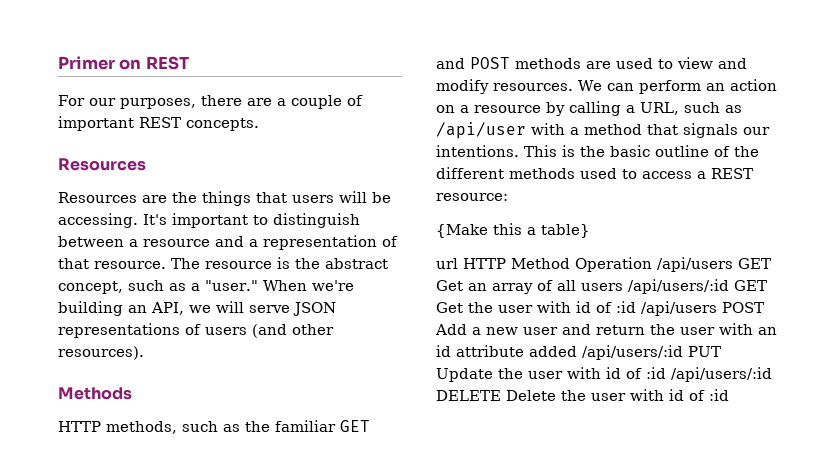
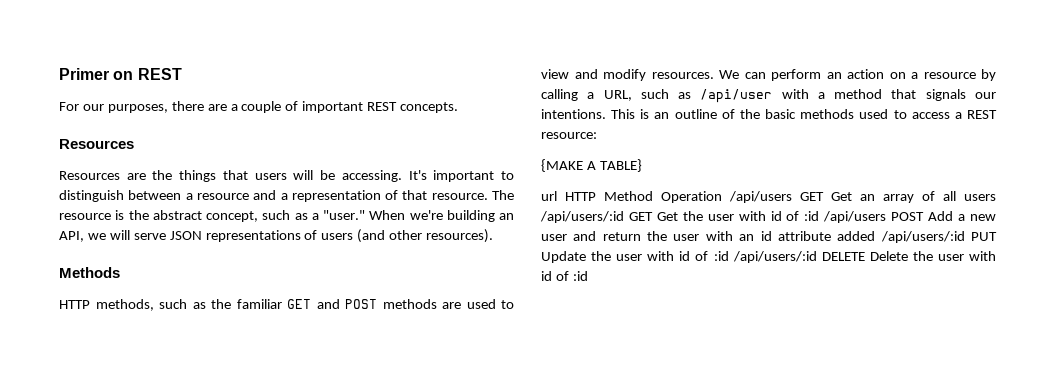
- This is the basic outline of the different methods used to access a REST resource:
+ This is an outline of the basic methods used to access a REST resource:
- {Make this a table}
+ {MAKE A TABLE}

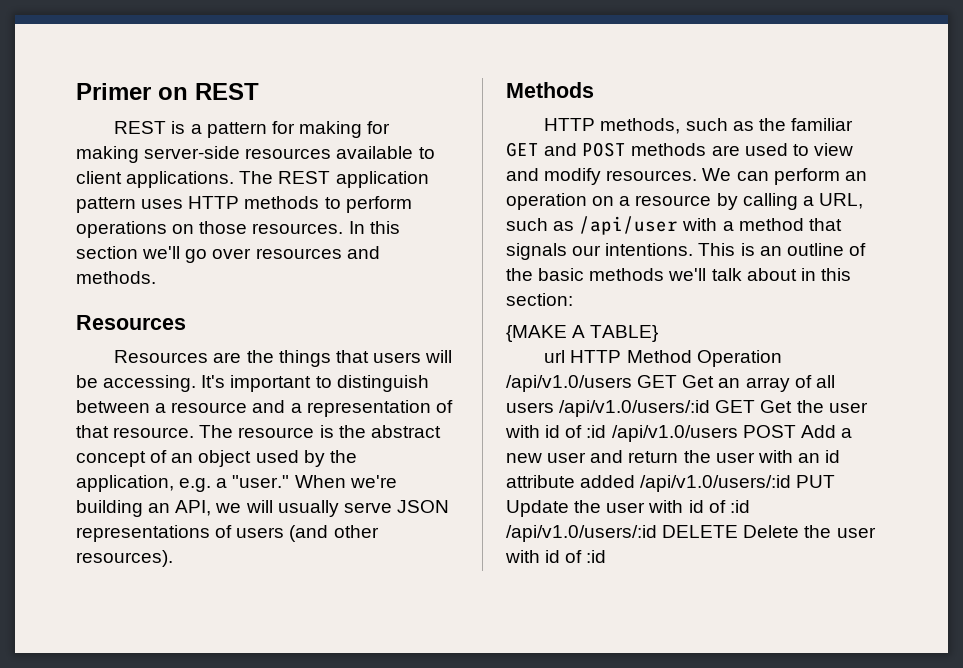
- For our purposes, there are a couple of important REST concepts.
+ REST is a pattern for making for making server-side resources available to client applications. The REST application pattern uses HTTP methods to perform operations on those resources. In this section we'll go over resources and methods.
- The resource is the abstract concept, such as a "user."
+ The resource is the abstract concept of an object used by the application, e.g. a "user."
- When we're building an API, we will serve JSON representations of users (and other resources).
+ When we're building an API, we will usually serve JSON representations of users (and other resources).
- We can perform an action on a resource by calling a URL, such as /api/user with a method that signals our intentions.
+ We can perform an operation on a resource by calling a URL, such as /api/user with a method that signals our intentions.
- This is an outline of the basic methods used to access a REST resource:
+ This is an outline of the basic methods we'll talk about in this section:
- url HTTP Method Operation /api/users GET Get an array of all users /api/users/:id GET Get the user with id of :id /api/users POST Add a new user and return the user with an id attribute added /api/users/:id PUT Update the user with id of :id /api/users/:id DELETE Delete the user with id of :id
+ url HTTP Method Operation /api/v1.0/users GET Get an array of all users /api/v1.0/users/:id GET Get the user with id of :id /api/v1.0/users POST Add a new user and return the user with an id attribute added /api/v1.0/users/:id PUT Update the user with id of :id /api/v1.0/users/:id DELETE Delete the user with id of :id

